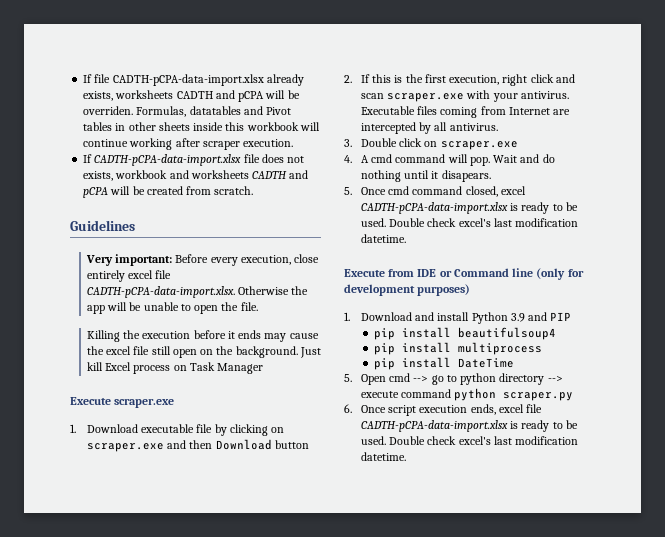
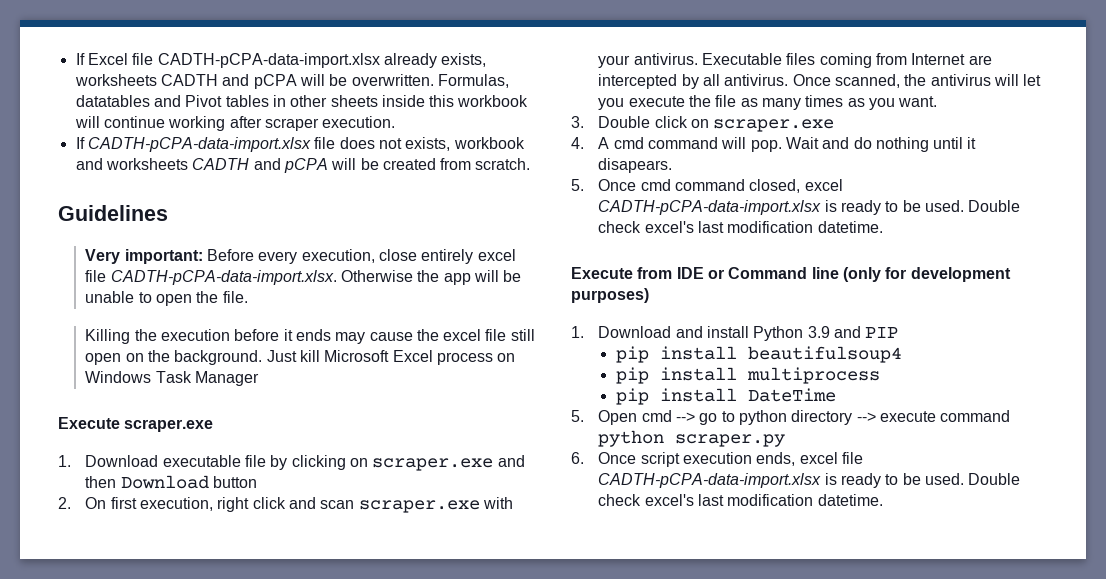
- If file CADTH-pCPA-data-import.xlsx already exists, worksheets CADTH and pCPA will be overriden.
+ If Excel file CADTH-pCPA-data-import.xlsx already exists, worksheets CADTH and pCPA will be overwritten.
- Just kill Excel process on Task Manager
+ Just kill Microsoft Excel process on Windows Task Manager
- 2. If this is the first execution, right click and scan scraper.exe with your antivirus.
+ 2. On first execution, right click and scan scraper.exe with your antivirus.
+ Once scanned, the antivirus will let you execute the file as many times as you want.

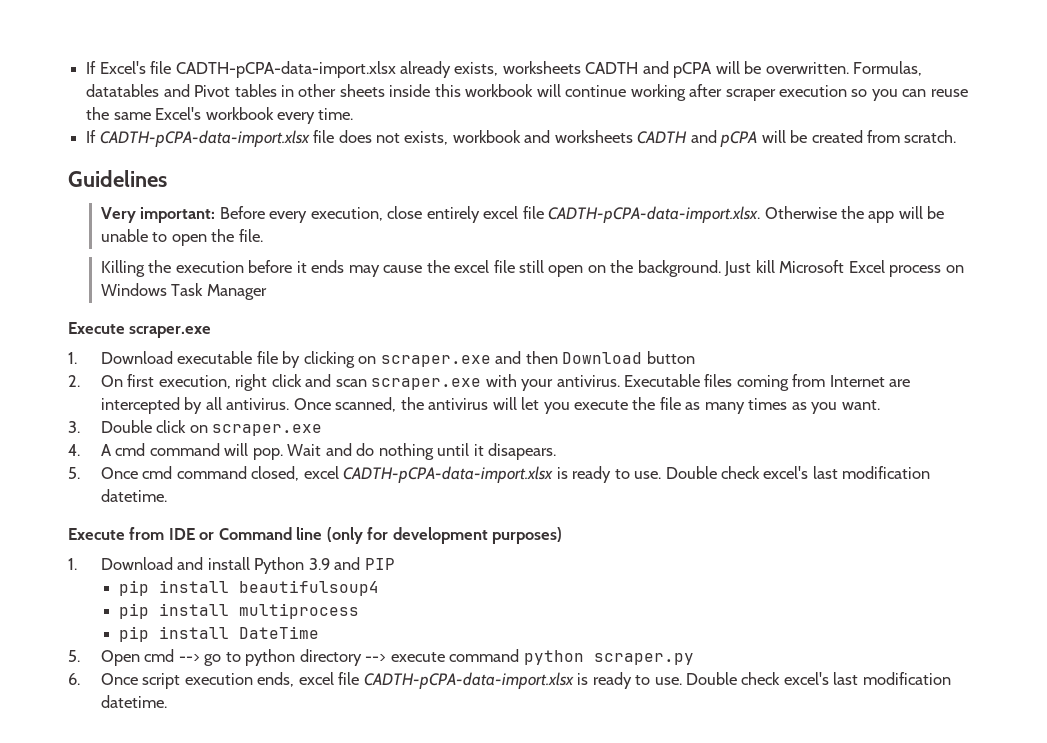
- If Excel file CADTH-pCPA-data-import.xlsx already exists, worksheets CADTH and pCPA will be overwritten.
+ If Excel's file CADTH-pCPA-data-import.xlsx already exists, worksheets CADTH and pCPA will be overwritten.
- Formulas, datatables and Pivot tables in other sheets inside this workbook will continue working after scraper execution.
+ Formulas, datatables and Pivot tables in other sheets inside this workbook will continue working after scraper execution so you can reuse the same Excel's workbook every time.
- 5. Once cmd command closed, excel CADTH-pCPA-data-import.xlsx is ready to be used.
+ 5. Once cmd command closed, excel CADTH-pCPA-data-import.xlsx is ready to use.
- 6. Once script execution ends, excel file CADTH-pCPA-data-import.xlsx is ready to be used.
+ 6. Once script execution ends, excel file CADTH-pCPA-data-import.xlsx is ready to use.

